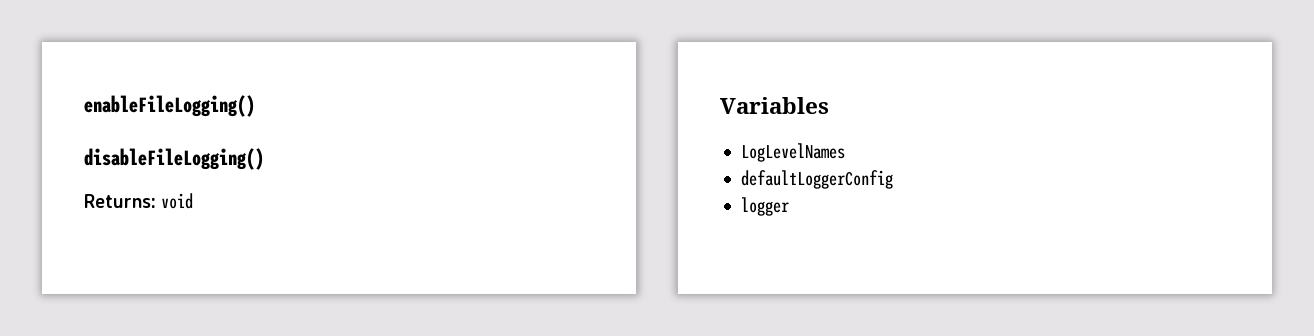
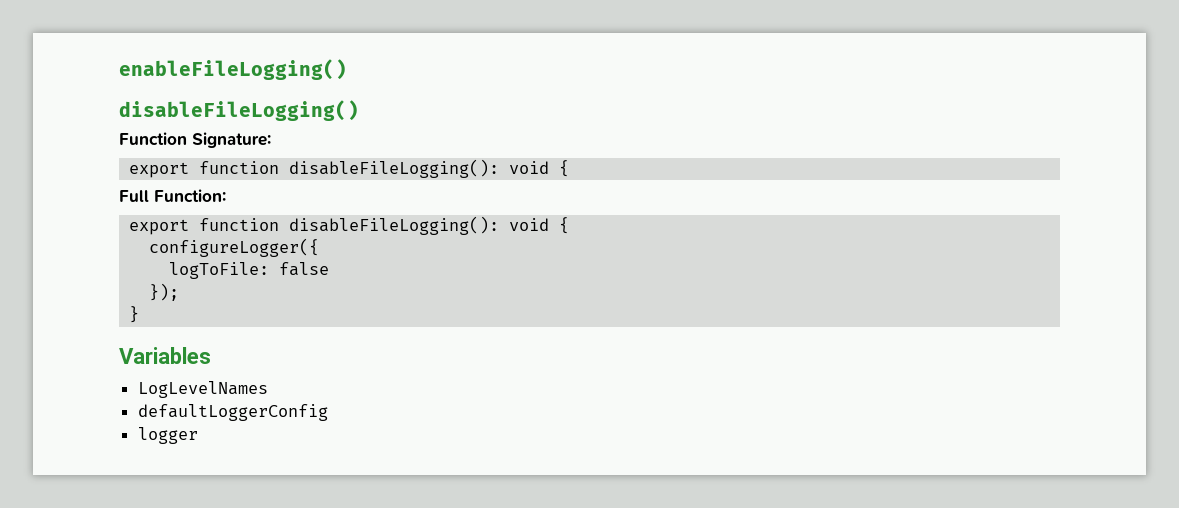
- Returns: void
+ Function Signature:
+ export function disableFileLogging(): void {
+ Full Function:
+ export function disableFileLogging(): void {
+ configureLogger({
+ logToFile: false
+ });
+ }

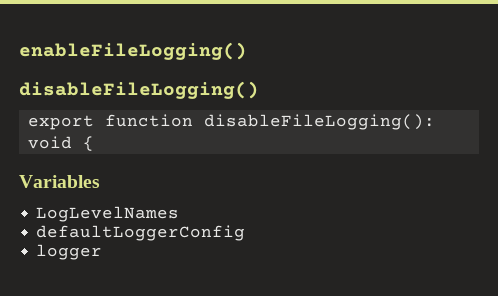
- Function Signature:
  export function disableFileLogging(): void {
- Full Function:
- export function disableFileLogging(): void {
- configureLogger({
- logToFile: false
- });
- }

